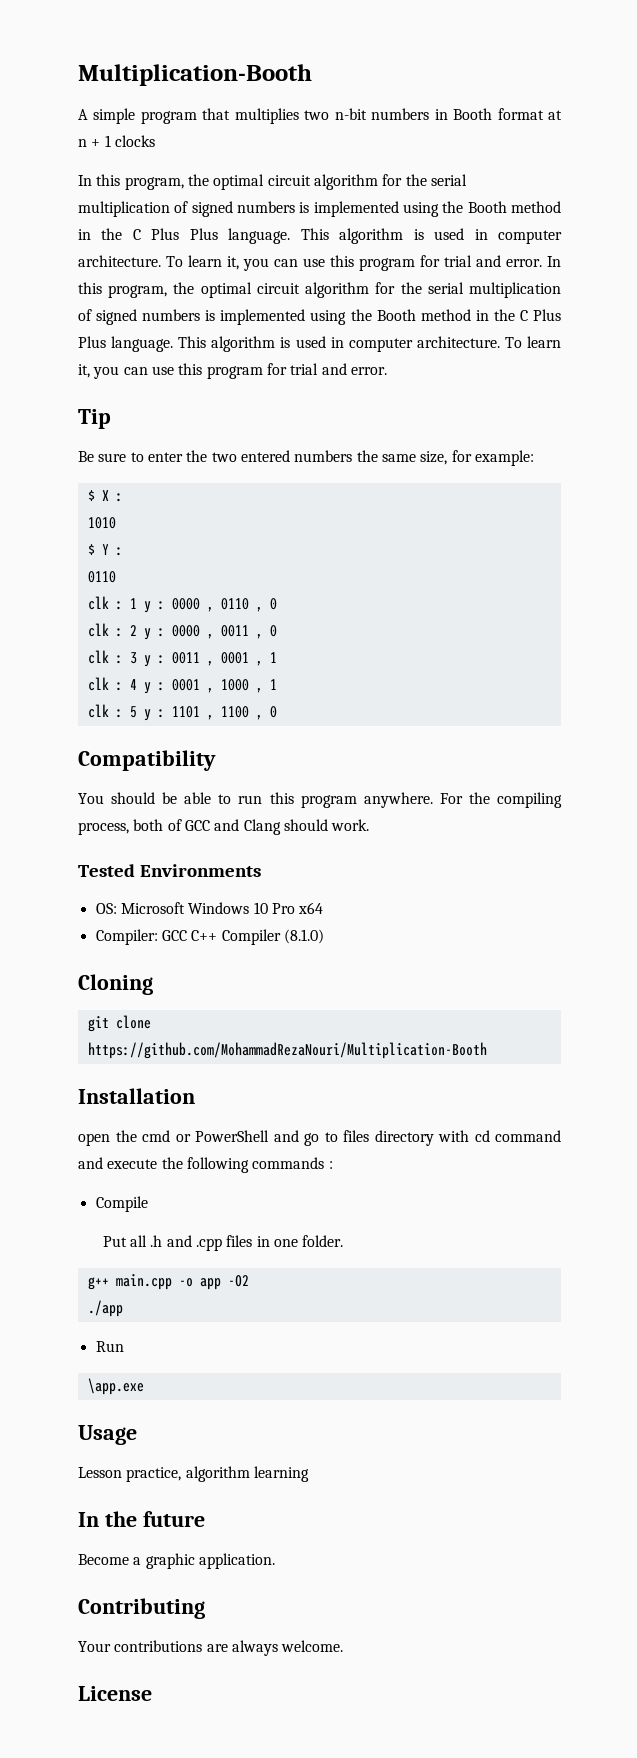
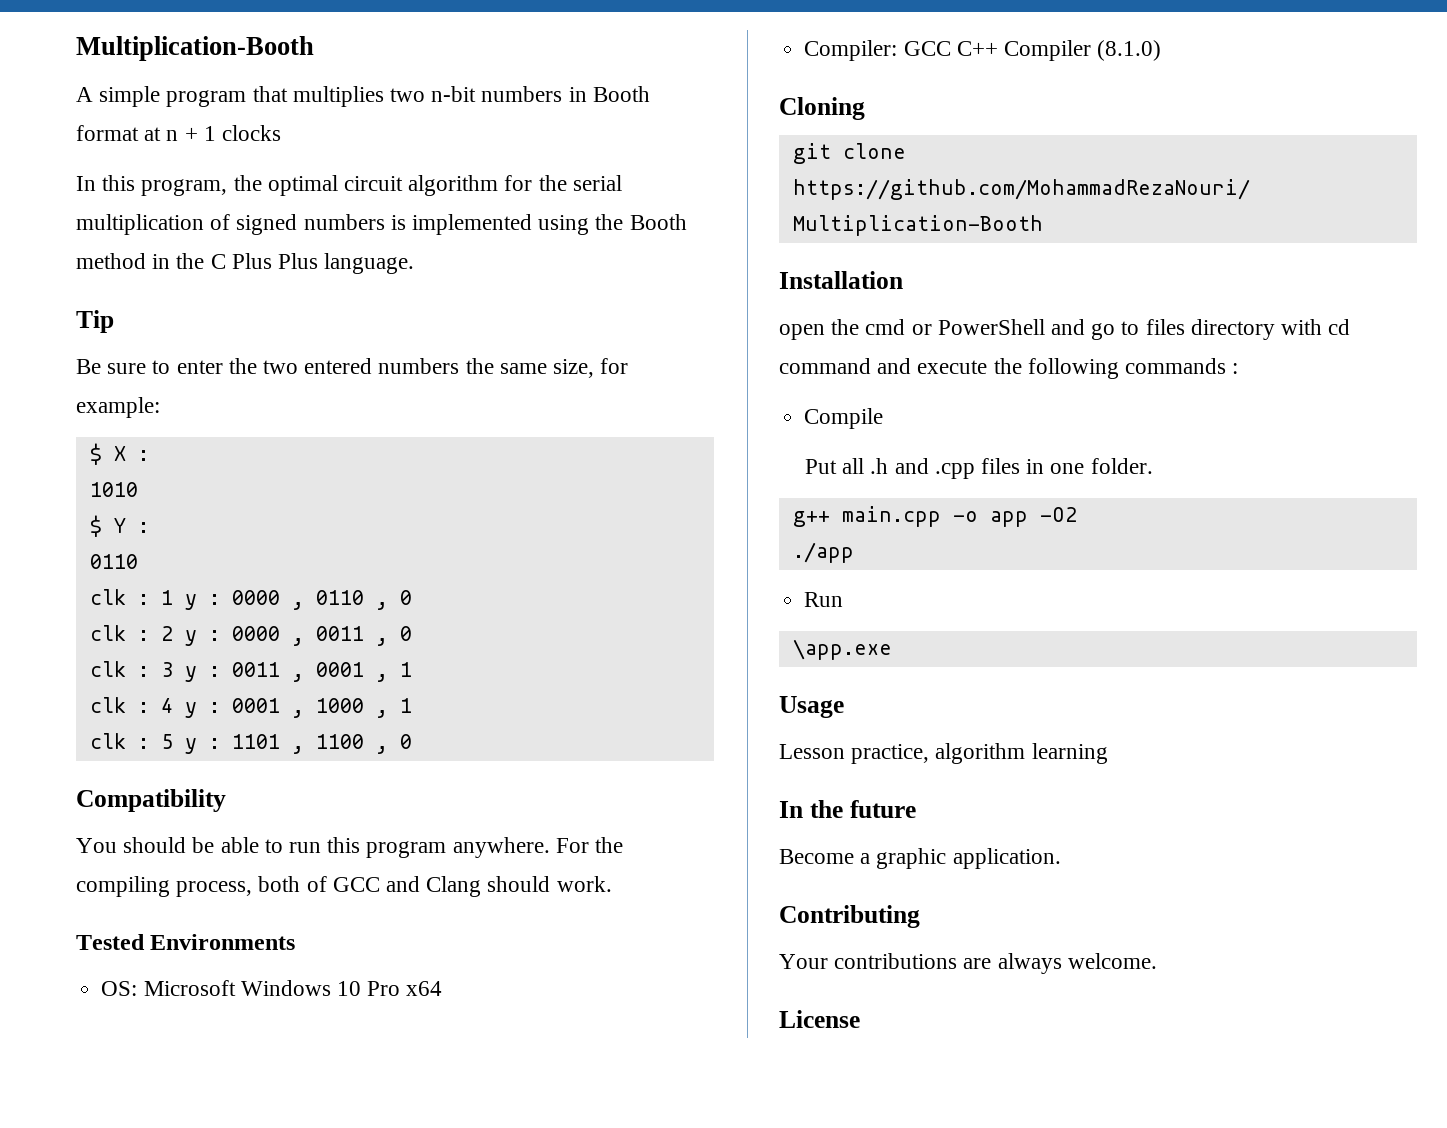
- This algorithm is used in computer architecture. To learn it, you can use this program for trial and error. In this program, the optimal circuit algorithm for the serial multiplication of signed numbers is implemented using the Booth method in the C Plus Plus language. This algorithm is used in computer architecture. To learn it, you can use this program for trial and error.

